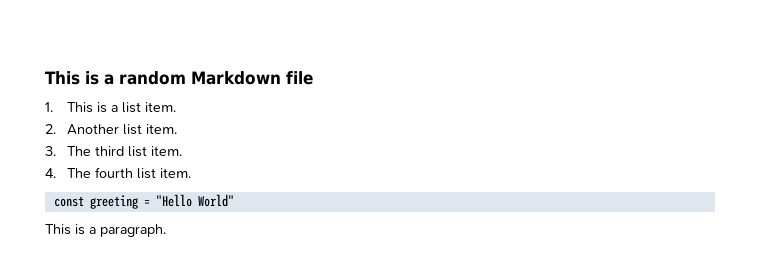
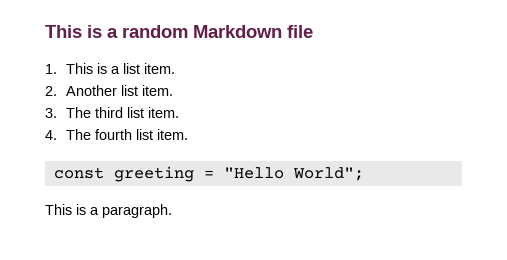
- const greeting = "Hello World"
+ const greeting = "Hello World";

